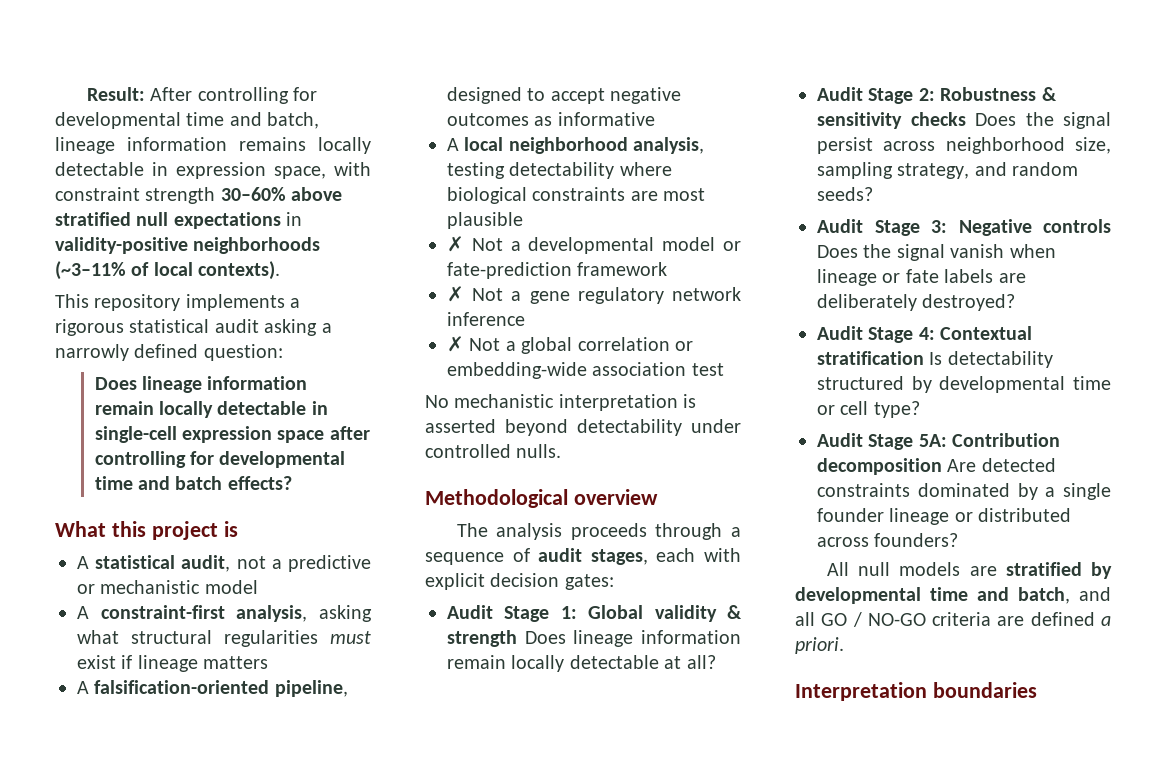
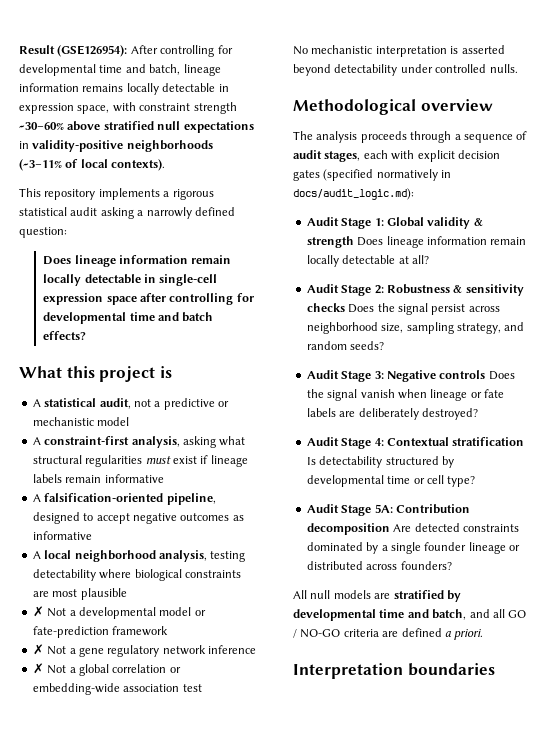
- Result: After controlling for developmental time and batch, lineage information remains locally detectable in expression space, with constraint strength 30–60% above stratified null expectations in validity-positive neighborhoods (~3–11% of local contexts).
+ Result (GSE126954): After controlling for developmental time and batch, lineage information remains locally detectable in expression space, with constraint strength ~30–60% above stratified null expectations in validity-positive neighborhoods (~3–11% of local contexts).
- A constraint-first analysis, asking what structural regularities must exist if lineage matters
+ A constraint-first analysis, asking what structural regularities must exist if lineage labels remain informative
- The analysis proceeds through a sequence of audit stages, each with explicit decision gates:
+ The analysis proceeds through a sequence of audit stages, each with explicit decision gates (specified normatively in docs/audit_logic.md):

